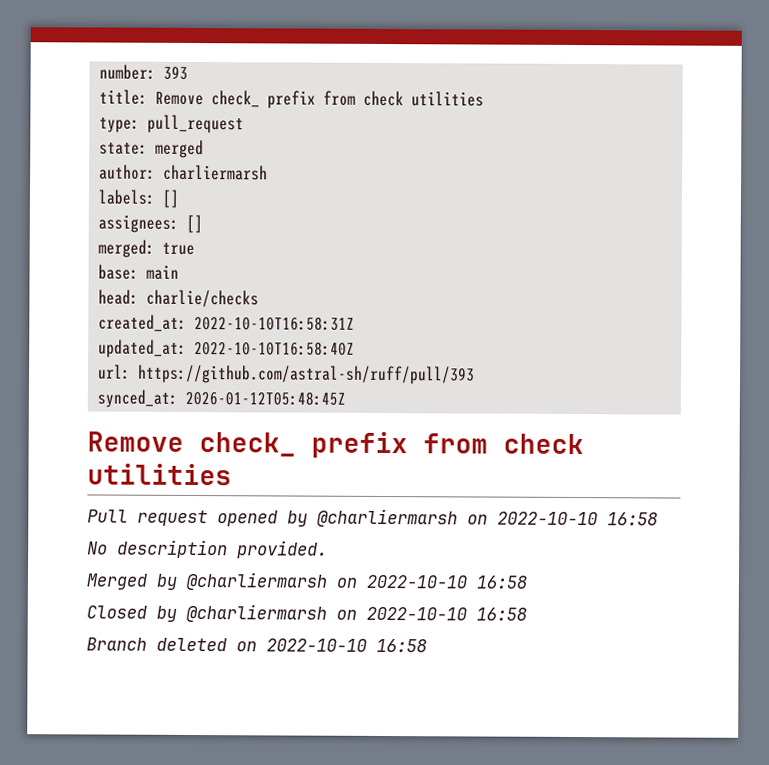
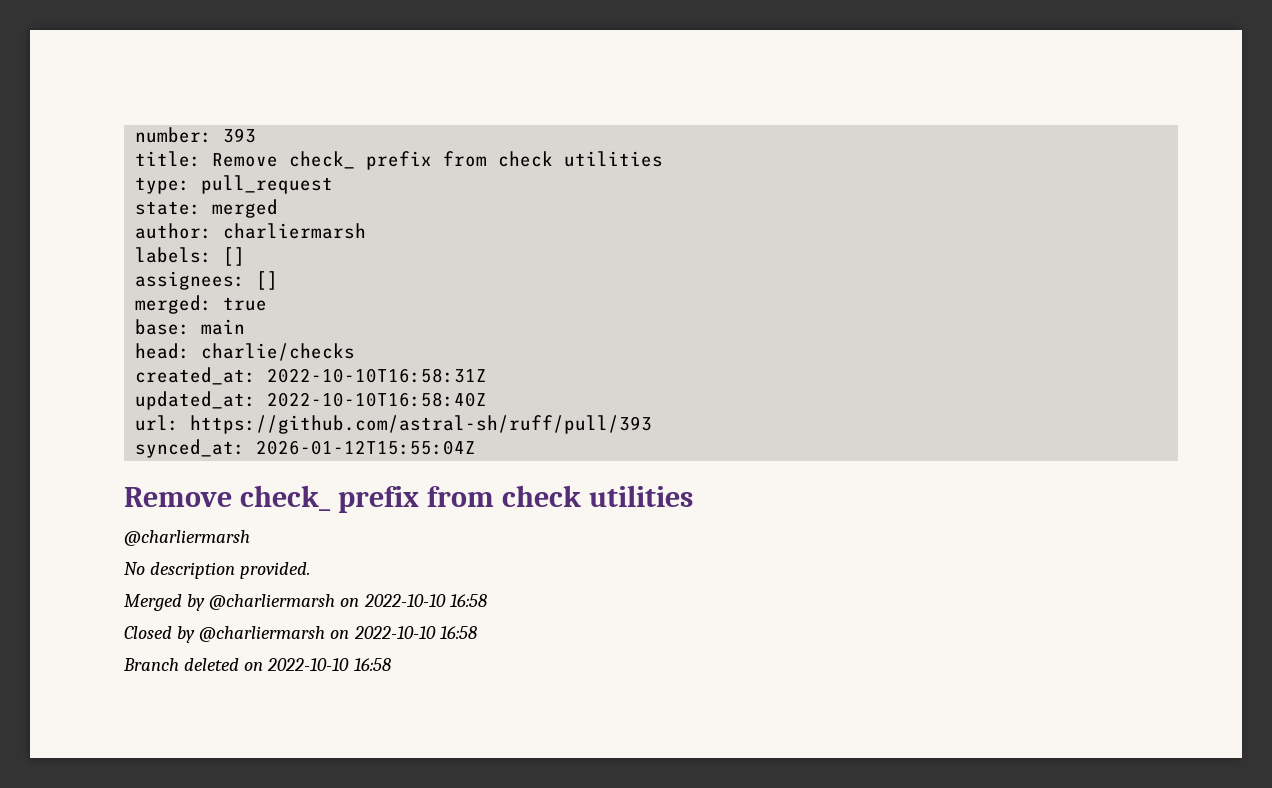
- synced_at: 2026-01-12T05:48:45Z
+ synced_at: 2026-01-12T15:55:04Z
  Remove check_ prefix from check utilities
- Pull request opened by @charliermarsh on 2022-10-10 16:58
+ @charliermarsh

